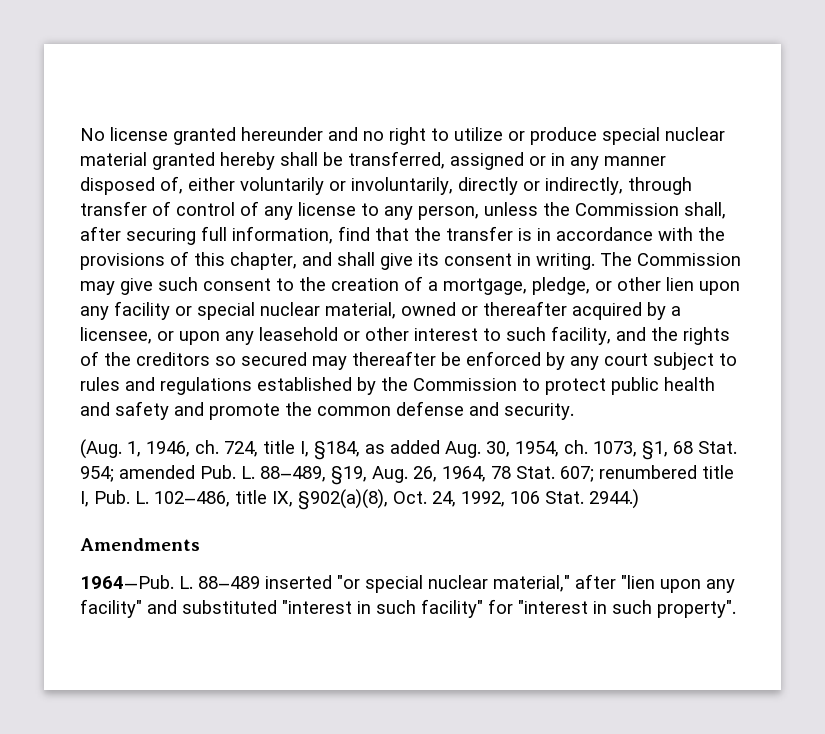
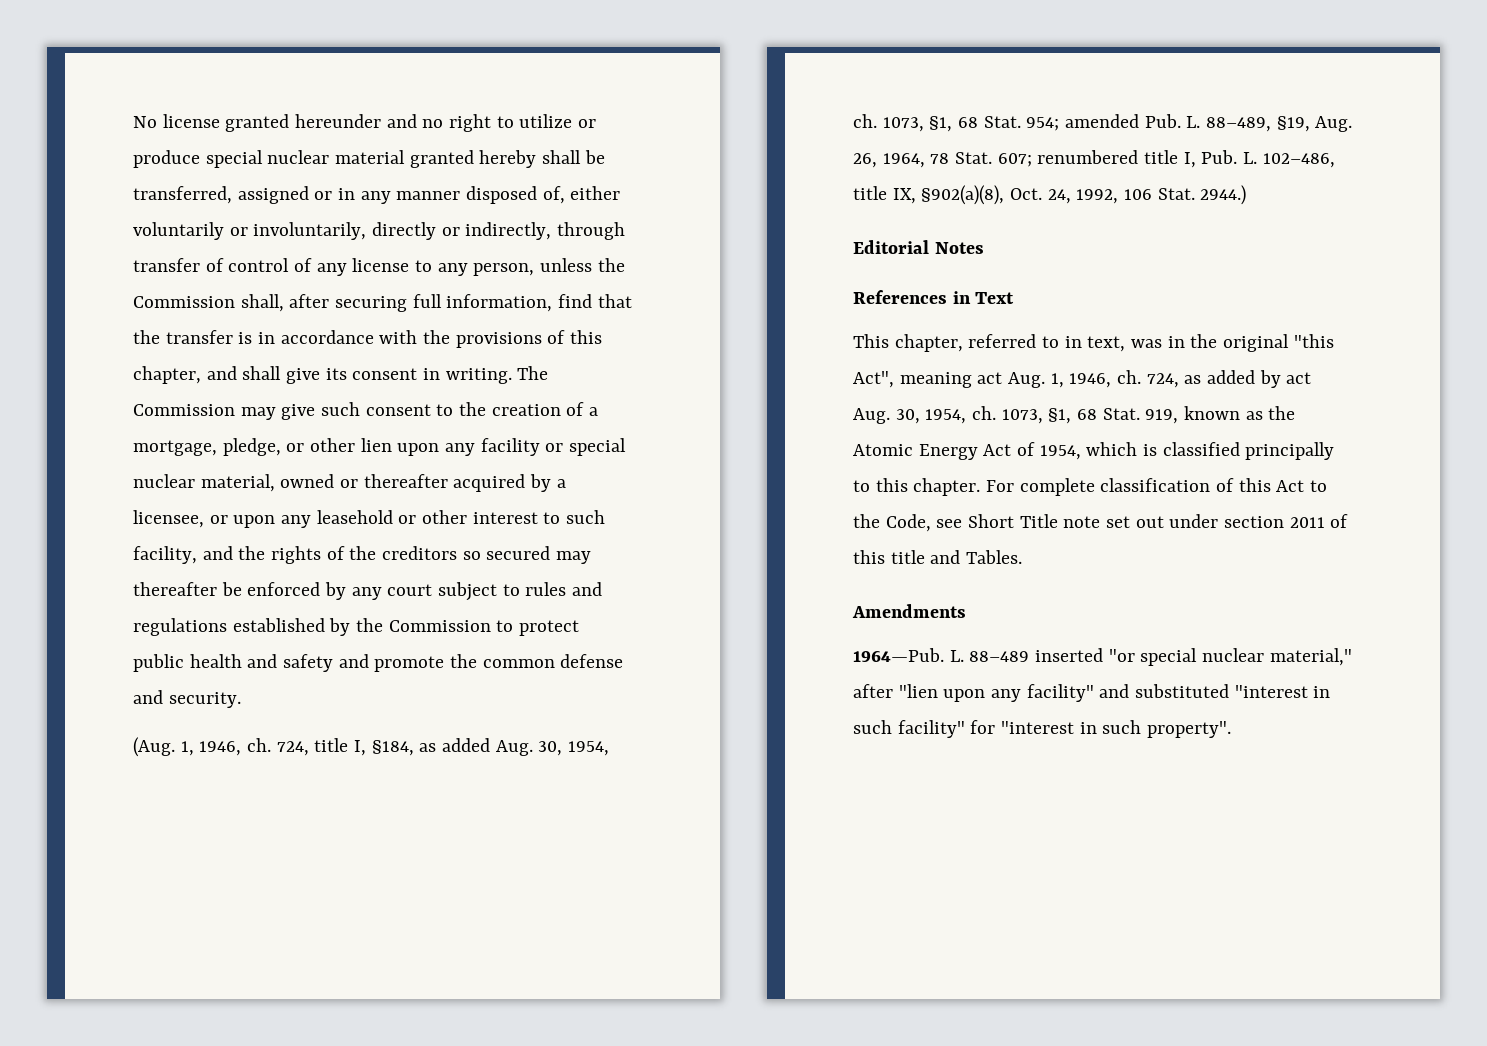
+ Editorial Notes
+ References in Text
+ This chapter, referred to in text, was in the original "this Act", meaning act Aug. 1, 1946, ch. 724, as added by act Aug. 30, 1954, ch. 1073, §1, 68 Stat. 919, known as the Atomic Energy Act of 1954, which is classified principally to this chapter. For complete classification of this Act to the Code, see Short Title note set out under section 2011 of this title and Tables.

